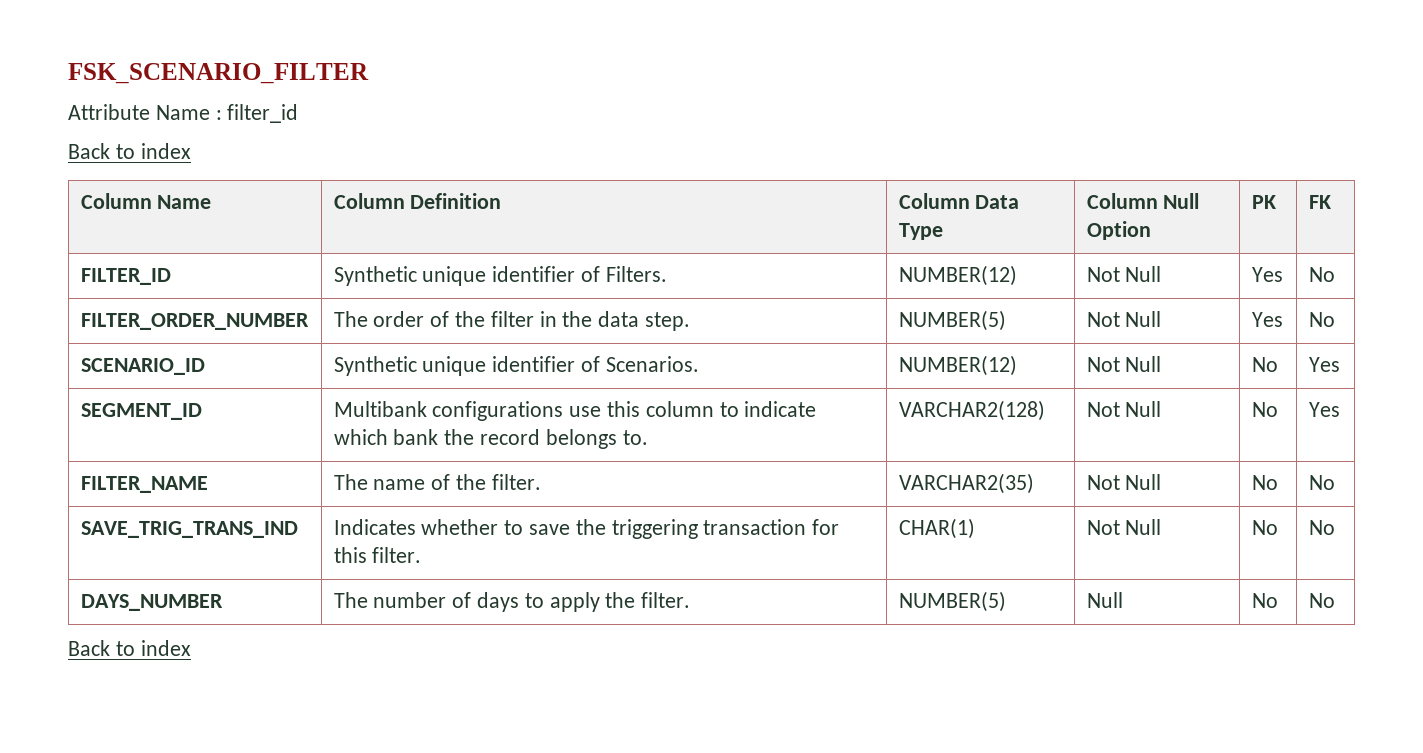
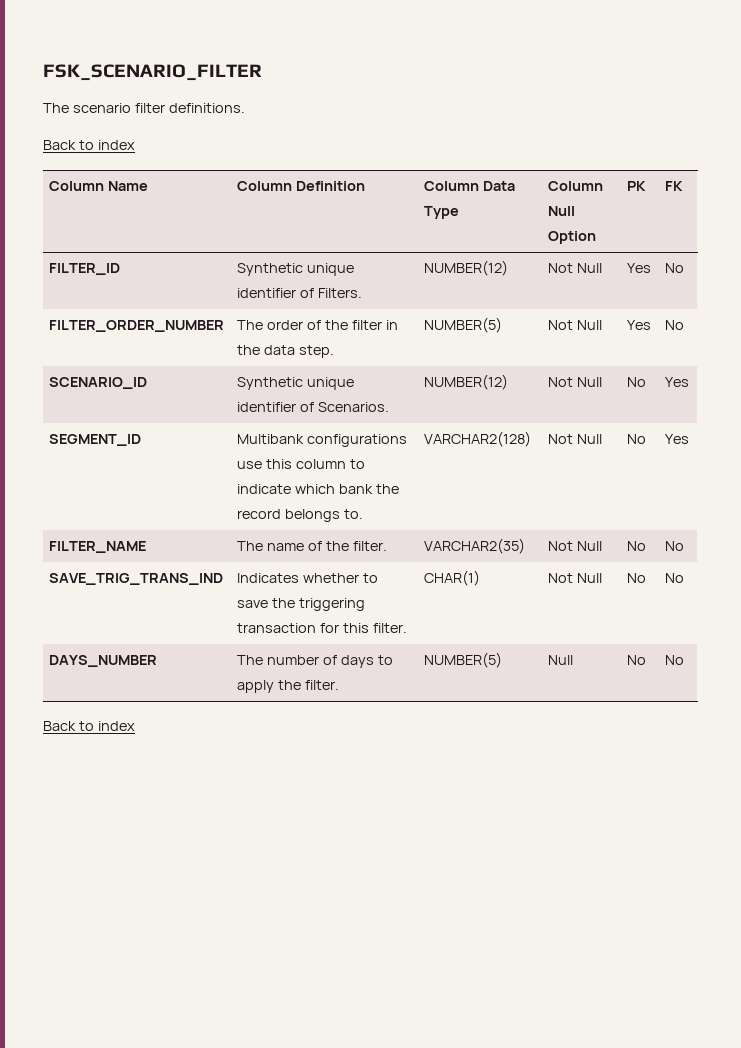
- Attribute Name : filter_id
+ The scenario filter definitions.

